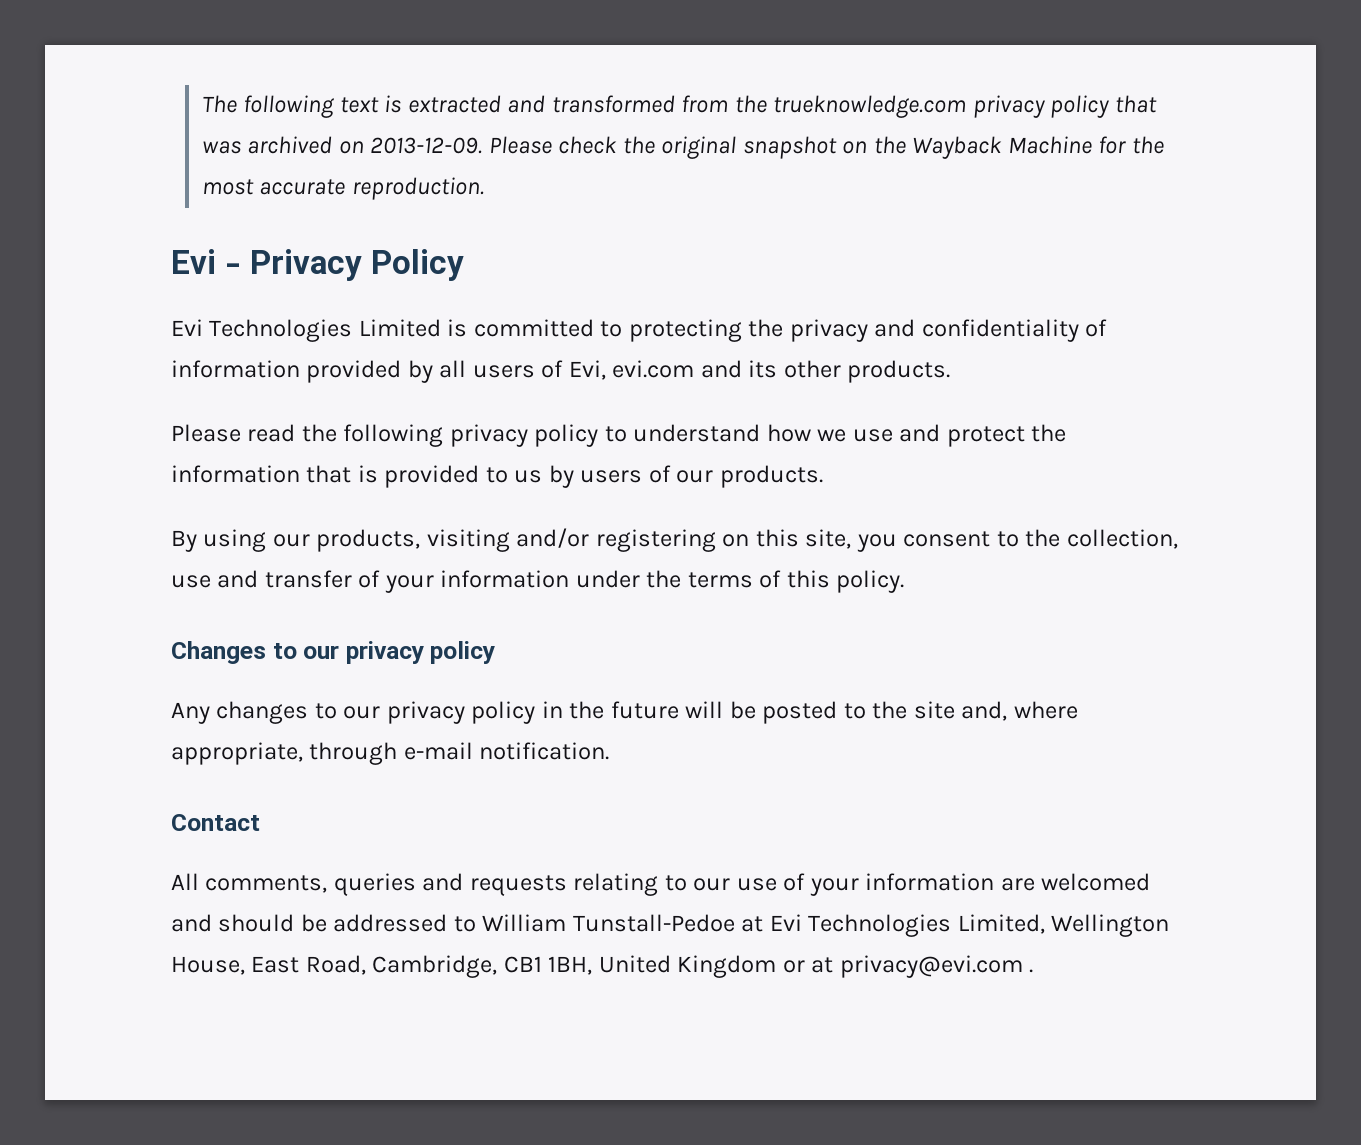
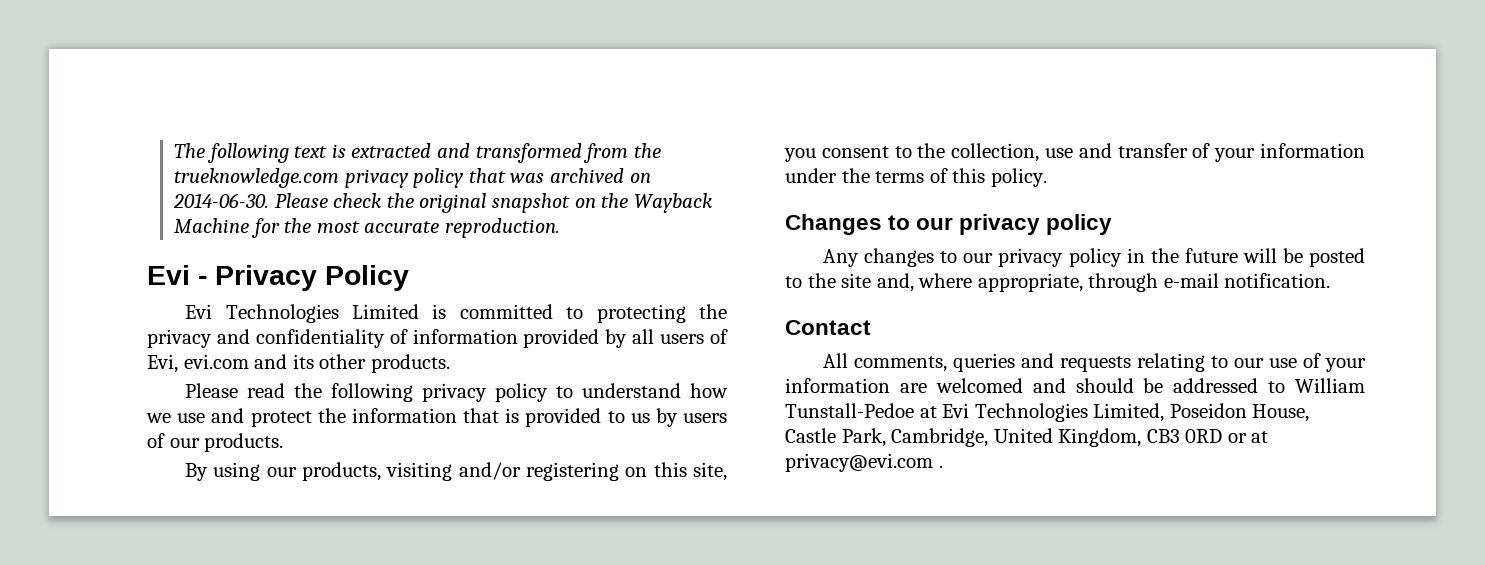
- The following text is extracted and transformed from the trueknowledge.com privacy policy that was archived on 2013-12-09.
+ The following text is extracted and transformed from the trueknowledge.com privacy policy that was archived on 2014-06-30.
- All comments, queries and requests relating to our use of your information are welcomed and should be addressed to William Tunstall-Pedoe at Evi Technologies Limited, Wellington House, East Road, Cambridge, CB1 1BH, United Kingdom or at privacy@evi.com .
+ All comments, queries and requests relating to our use of your information are welcomed and should be addressed to William Tunstall-Pedoe at Evi Technologies Limited, Poseidon House, Castle Park, Cambridge, United Kingdom, CB3 0RD or at privacy@evi.com .

